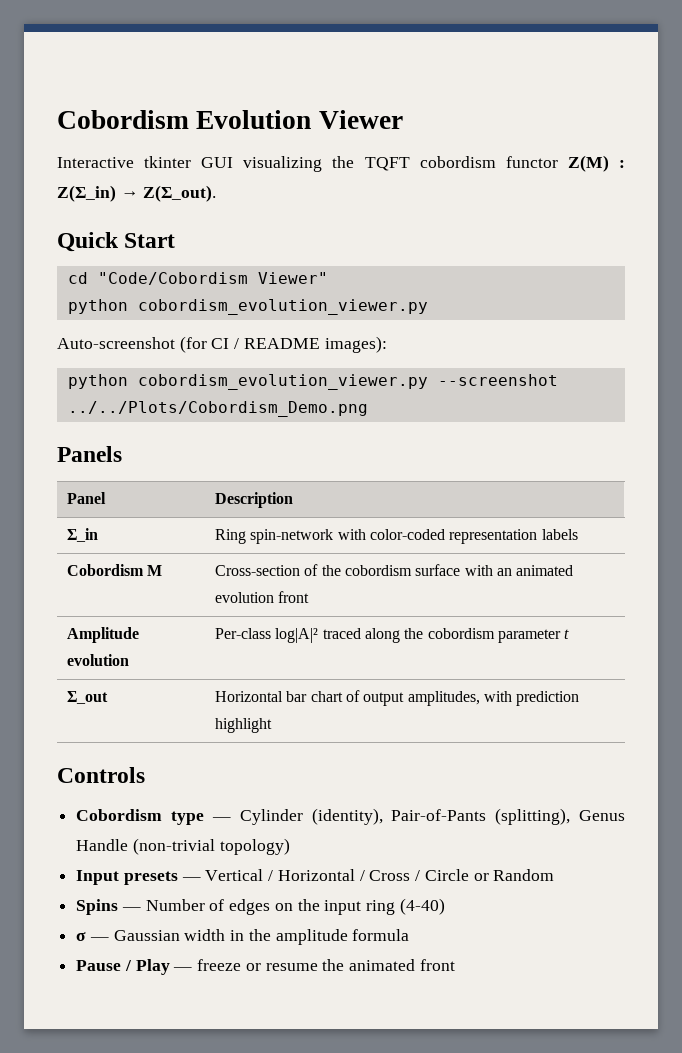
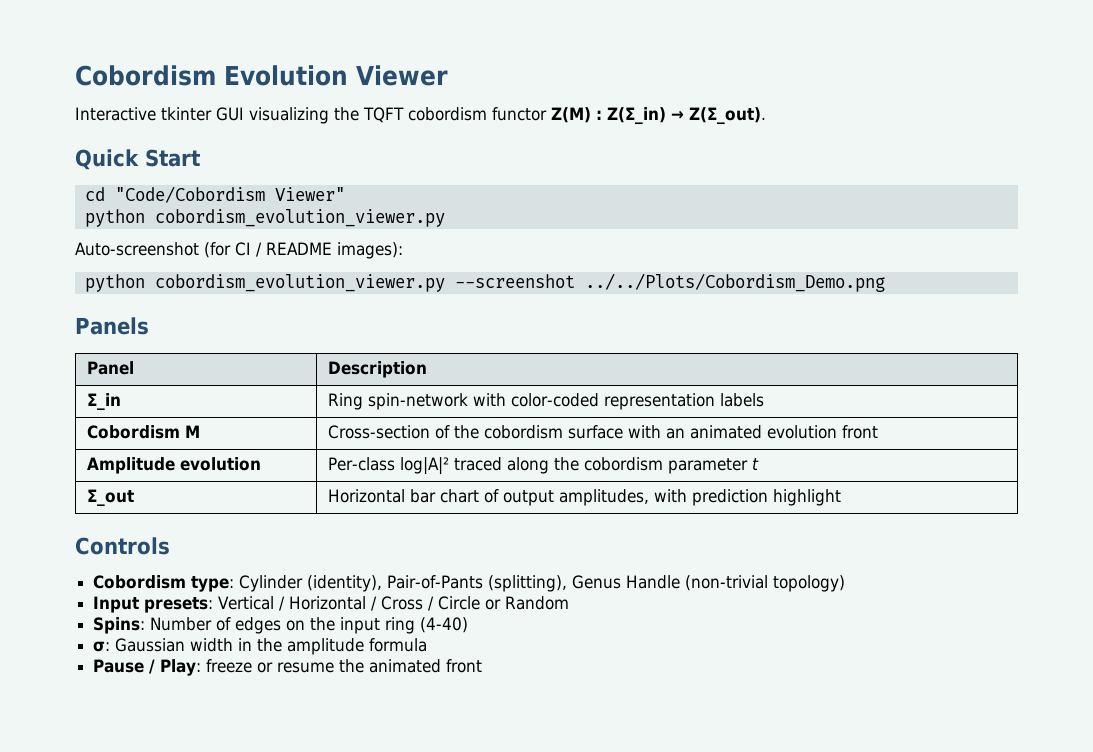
- Cobordism type — Cylinder (identity), Pair-of-Pants (splitting), Genus Handle (non-trivial topology)
+ Cobordism type: Cylinder (identity), Pair-of-Pants (splitting), Genus Handle (non-trivial topology)
- Input presets — Vertical / Horizontal / Cross / Circle or Random
+ Input presets: Vertical / Horizontal / Cross / Circle or Random
- Spins — Number of edges on the input ring (4-40)
+ Spins: Number of edges on the input ring (4-40)
- σ — Gaussian width in the amplitude formula
+ σ: Gaussian width in the amplitude formula
- Pause / Play — freeze or resume the animated front
+ Pause / Play: freeze or resume the animated front

